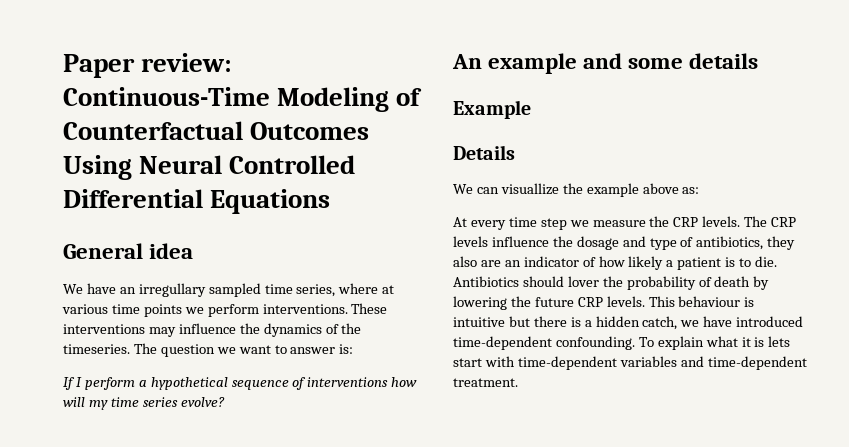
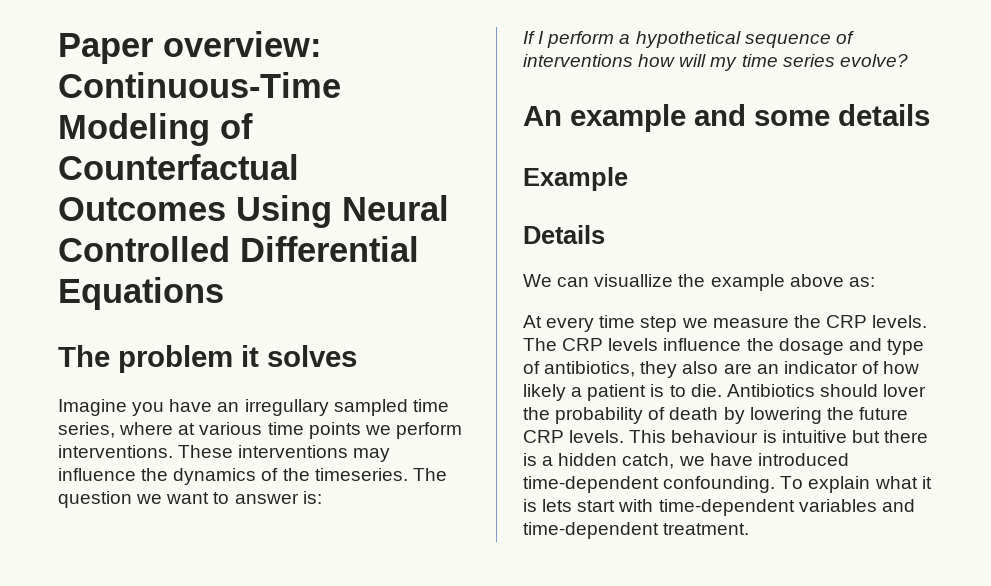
- Paper review: Continuous-Time Modeling of Counterfactual Outcomes Using Neural Controlled Differential Equations
+ Paper overview: Continuous-Time Modeling of Counterfactual Outcomes Using Neural Controlled Differential Equations
- General idea
- We have an irregullary sampled time series, where at various time points we perform interventions.
+ The problem it solves
+ Imagine you have an irregullary sampled time series, where at various time points we perform interventions.

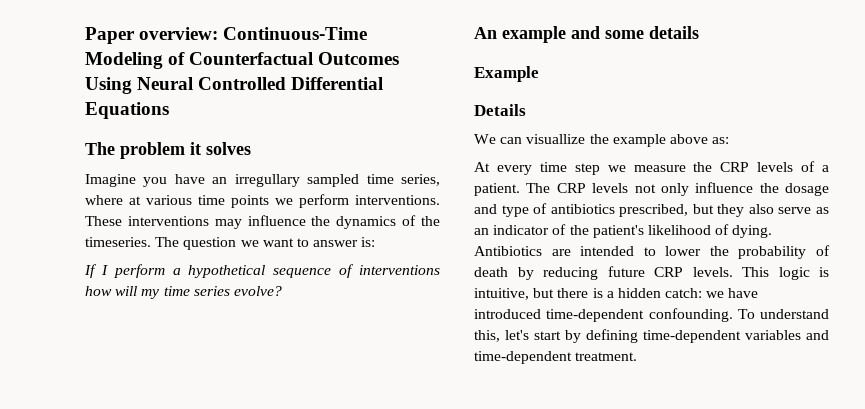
- At every time step we measure the CRP levels.
+ At every time step we measure the CRP levels of a patient.
- The CRP levels influence the dosage and type of antibiotics, they also are an indicator of how likely a patient is to die. Antibiotics should lover the probability of death by lowering the future CRP levels.
+ The CRP levels not only influence the dosage and type of antibiotics prescribed, but they also serve as an indicator of the patient's likelihood of dying. Antibiotics are intended to lower the probability of death by reducing future CRP levels.
- This behaviour is intuitive but there is a hidden catch, we have introduced time-dependent confounding.
+ This logic is intuitive, but there is a hidden catch: we have introduced time-dependent confounding.
- To explain what it is lets start with time-dependent variables and time-dependent treatment.
+ To understand this, let's start by defining time-dependent variables and time-dependent treatment.

